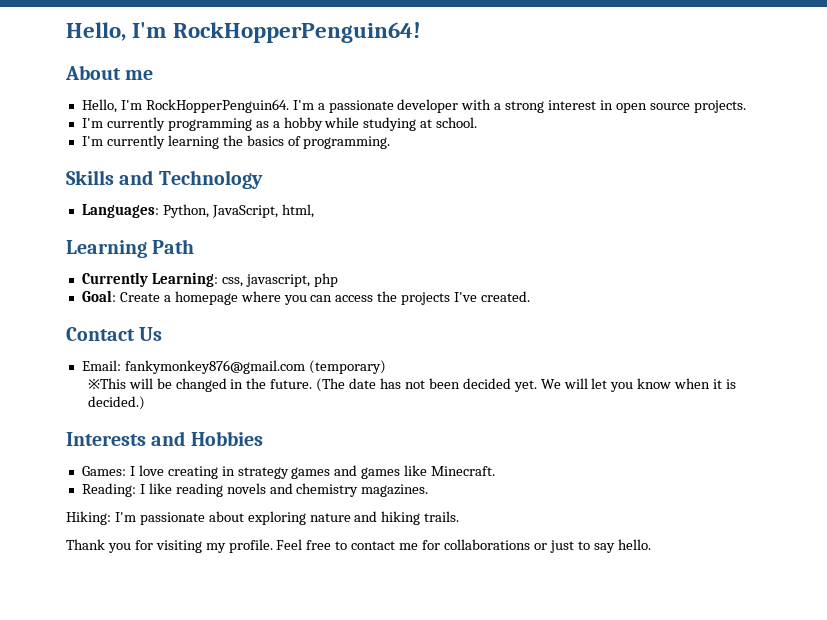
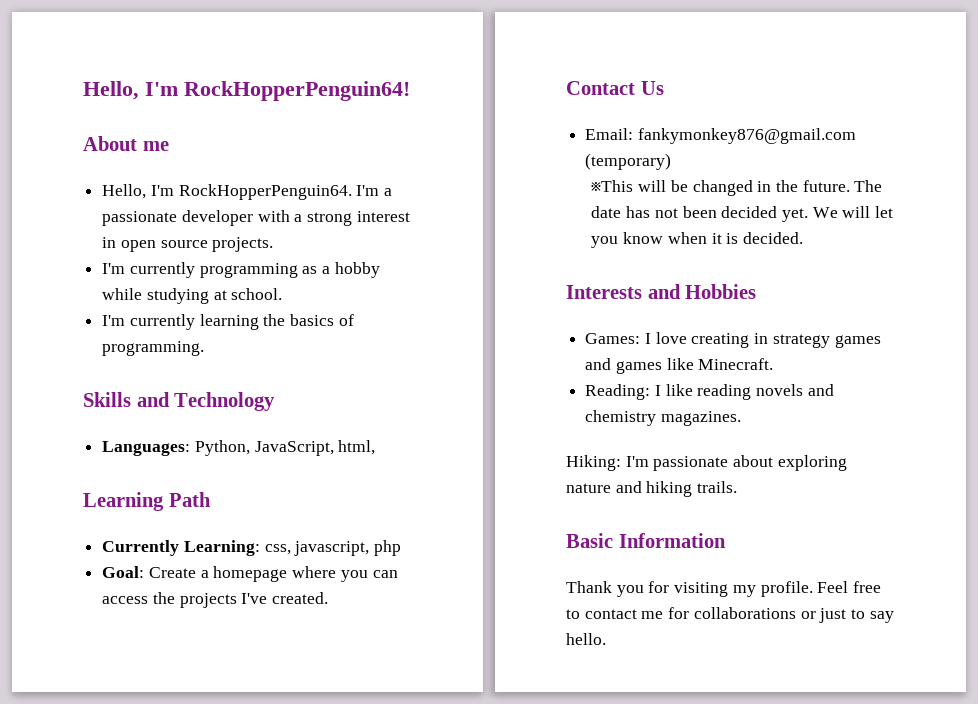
- (The date has not been decided yet.
+ The date has not been decided yet.
- We will let you know when it is decided.)
+ We will let you know when it is decided.
+ Basic Information

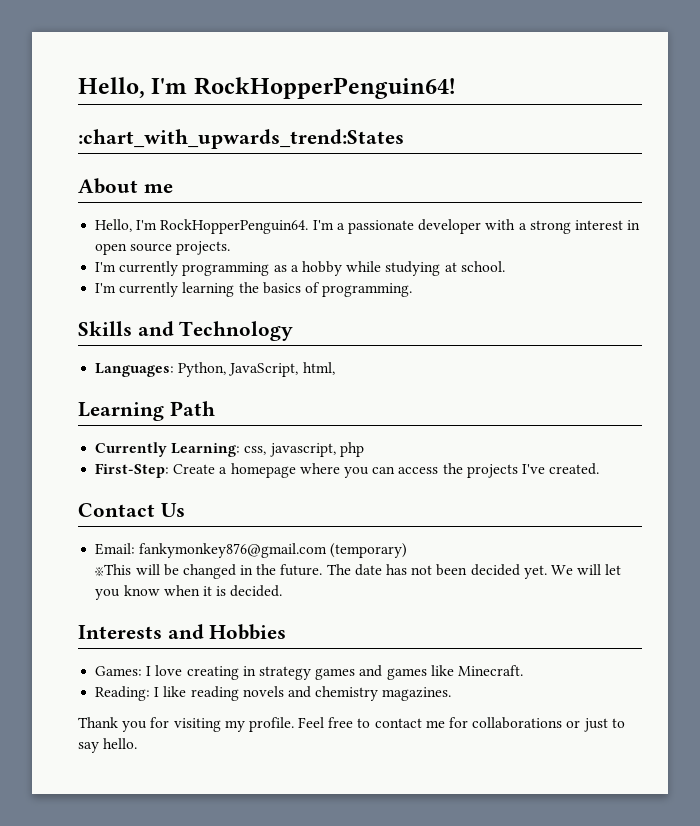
+ :chart_with_upwards_trend:States
- Goal: Create a homepage where you can access the projects I've created.
+ First-Step: Create a homepage where you can access the projects I've created.
- Hiking: I'm passionate about exploring nature and hiking trails.
- Basic Information

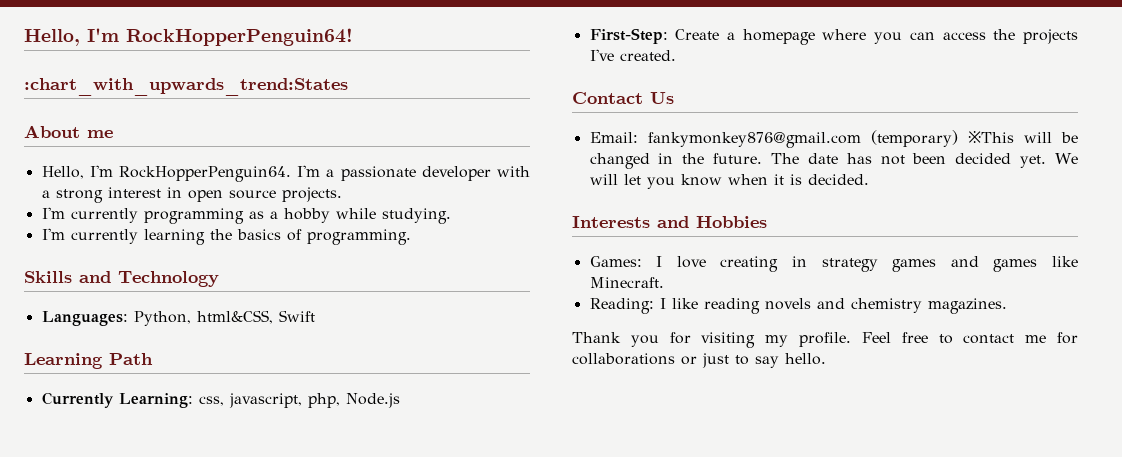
- I'm currently programming as a hobby while studying at school.
+ I'm currently programming as a hobby while studying.
- Languages: Python, JavaScript, html,
+ Languages: Python, html&CSS, Swift
- Currently Learning: css, javascript, php
+ Currently Learning: css, javascript, php, Node.js
- Email: fankymonkey876@gmail.com (temporary)
- ※This will be changed in the future.
+ Email: fankymonkey876@gmail.com (temporary) ※This will be changed in the future.

